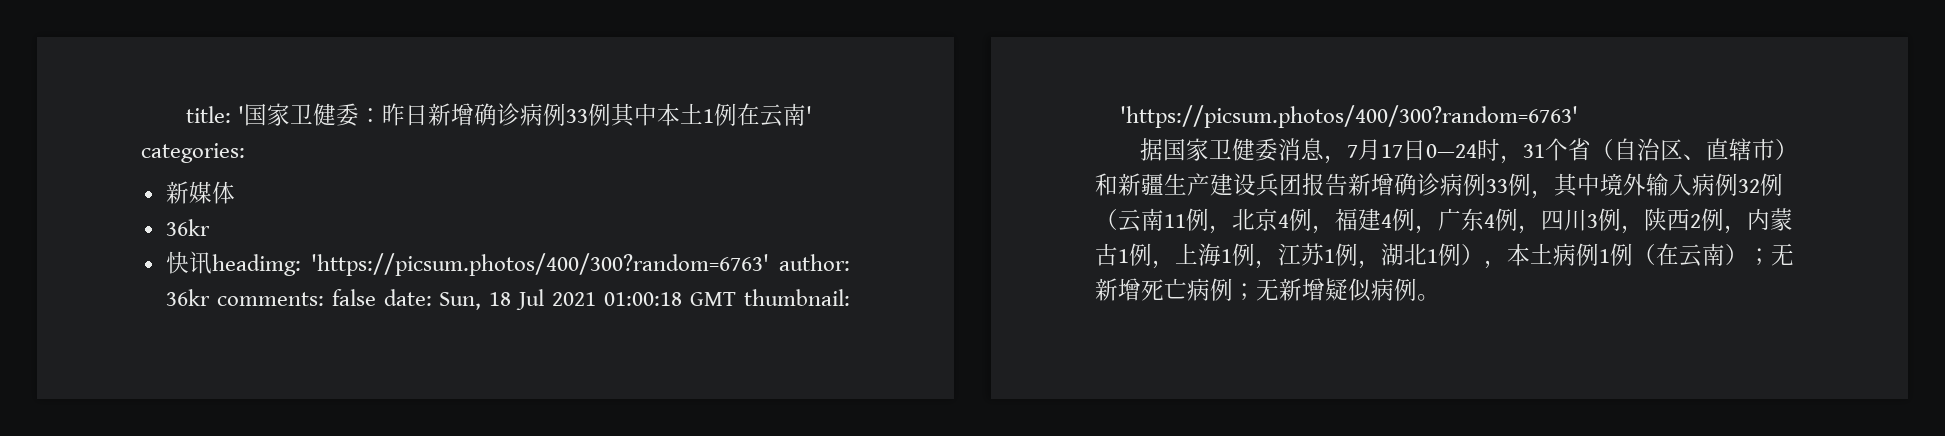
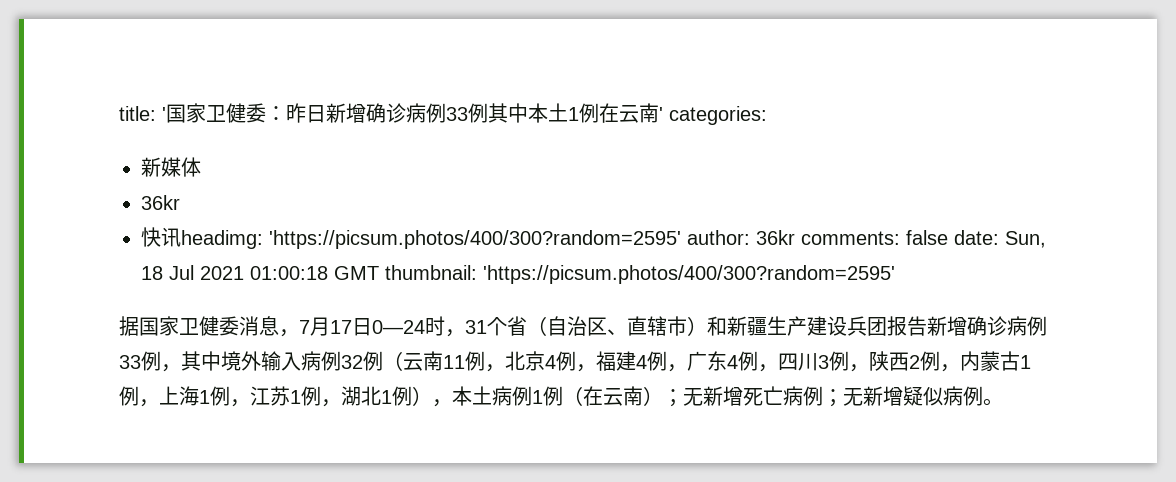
- 快讯headimg: 'https://picsum.photos/400/300?random=6763' author: 36kr comments: false date: Sun, 18 Jul 2021 01:00:18 GMT thumbnail: 'https://picsum.photos/400/300?random=6763'
+ 快讯headimg: 'https://picsum.photos/400/300?random=2595' author: 36kr comments: false date: Sun, 18 Jul 2021 01:00:18 GMT thumbnail: 'https://picsum.photos/400/300?random=2595'

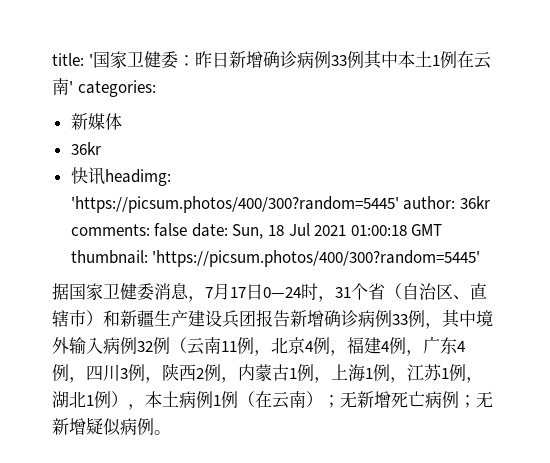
- 快讯headimg: 'https://picsum.photos/400/300?random=2595' author: 36kr comments: false date: Sun, 18 Jul 2021 01:00:18 GMT thumbnail: 'https://picsum.photos/400/300?random=2595'
+ 快讯headimg: 'https://picsum.photos/400/300?random=5445' author: 36kr comments: false date: Sun, 18 Jul 2021 01:00:18 GMT thumbnail: 'https://picsum.photos/400/300?random=5445'

